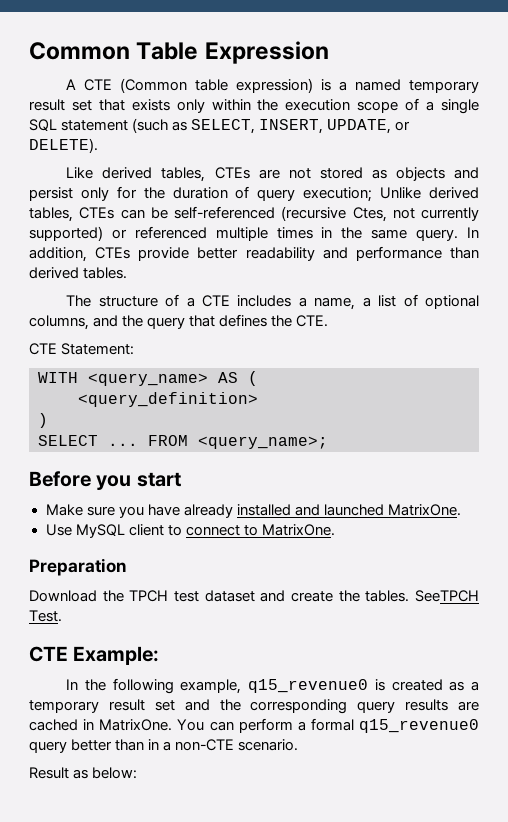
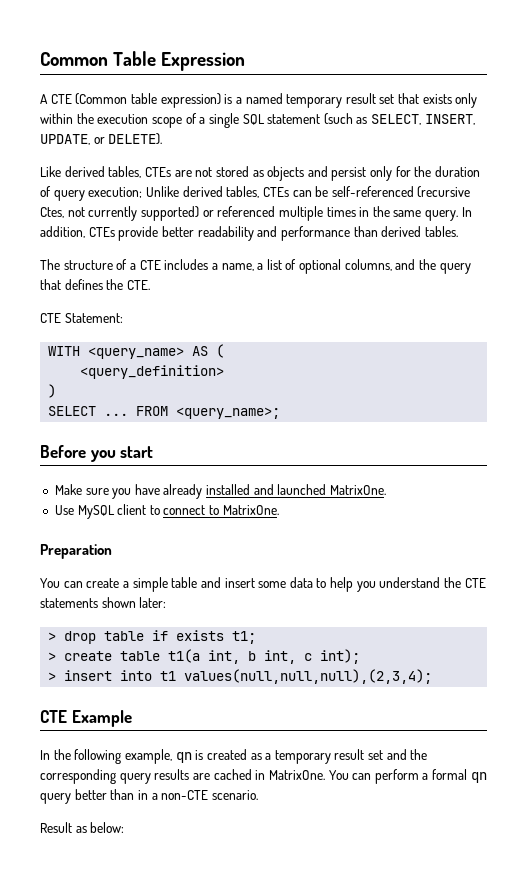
- Download the TPCH test dataset and create the tables. SeeTPCH Test.
- CTE Example:
+ You can create a simple table and insert some data to help you understand the CTE statements shown later:
+ > drop table if exists t1;
+ > create table t1(a int, b int, c int);
+ > insert into t1 values(null,null,null),(2,3,4);
+ CTE Example
- In the following example, q15_revenue0 is created as a temporary result set and the corresponding query results are cached in MatrixOne.
+ In the following example, qn is created as a temporary result set and the corresponding query results are cached in MatrixOne.
- You can perform a formal q15_revenue0 query better than in a non-CTE scenario.
+ You can perform a formal qn query better than in a non-CTE scenario.

